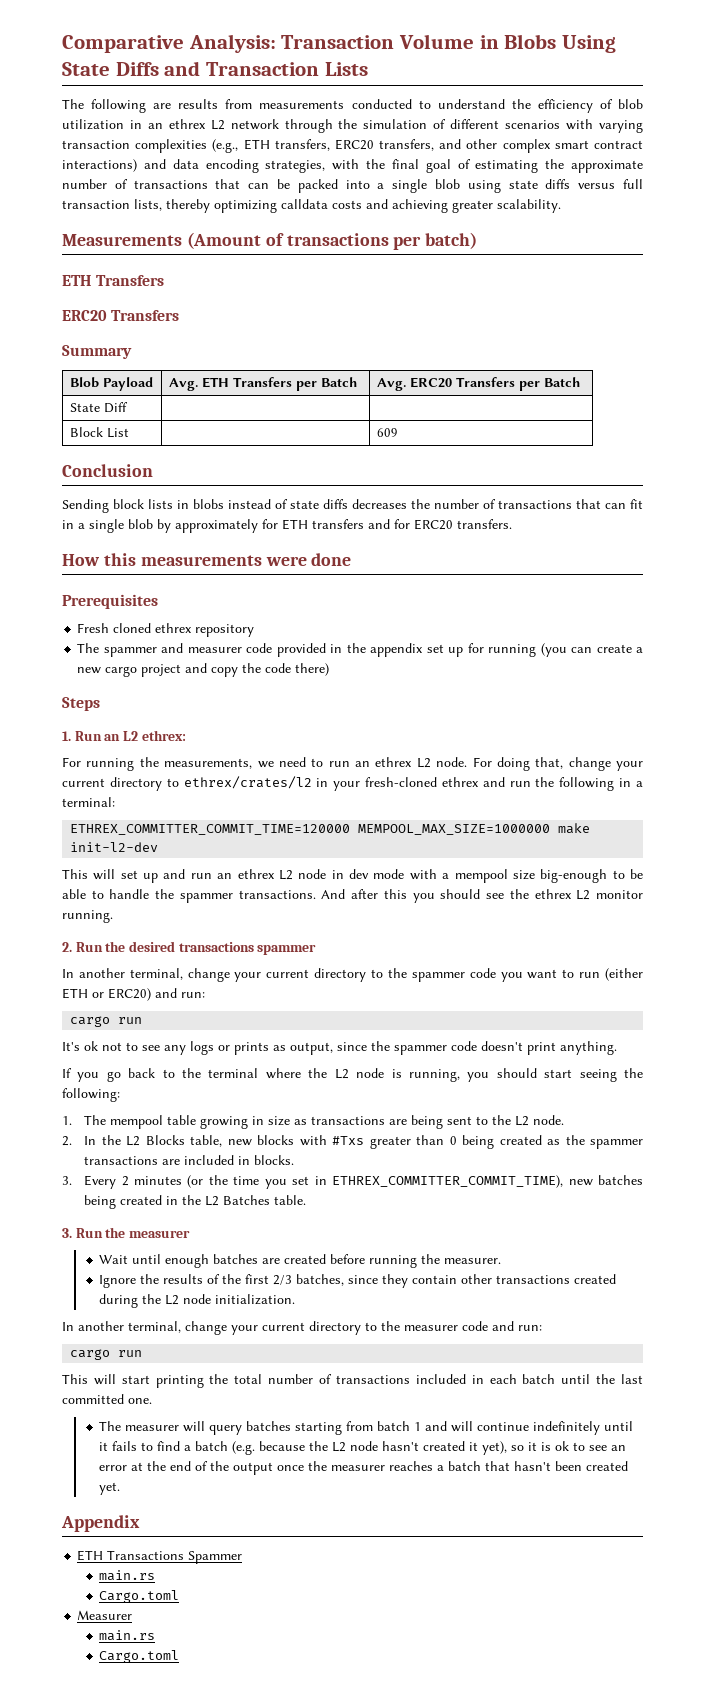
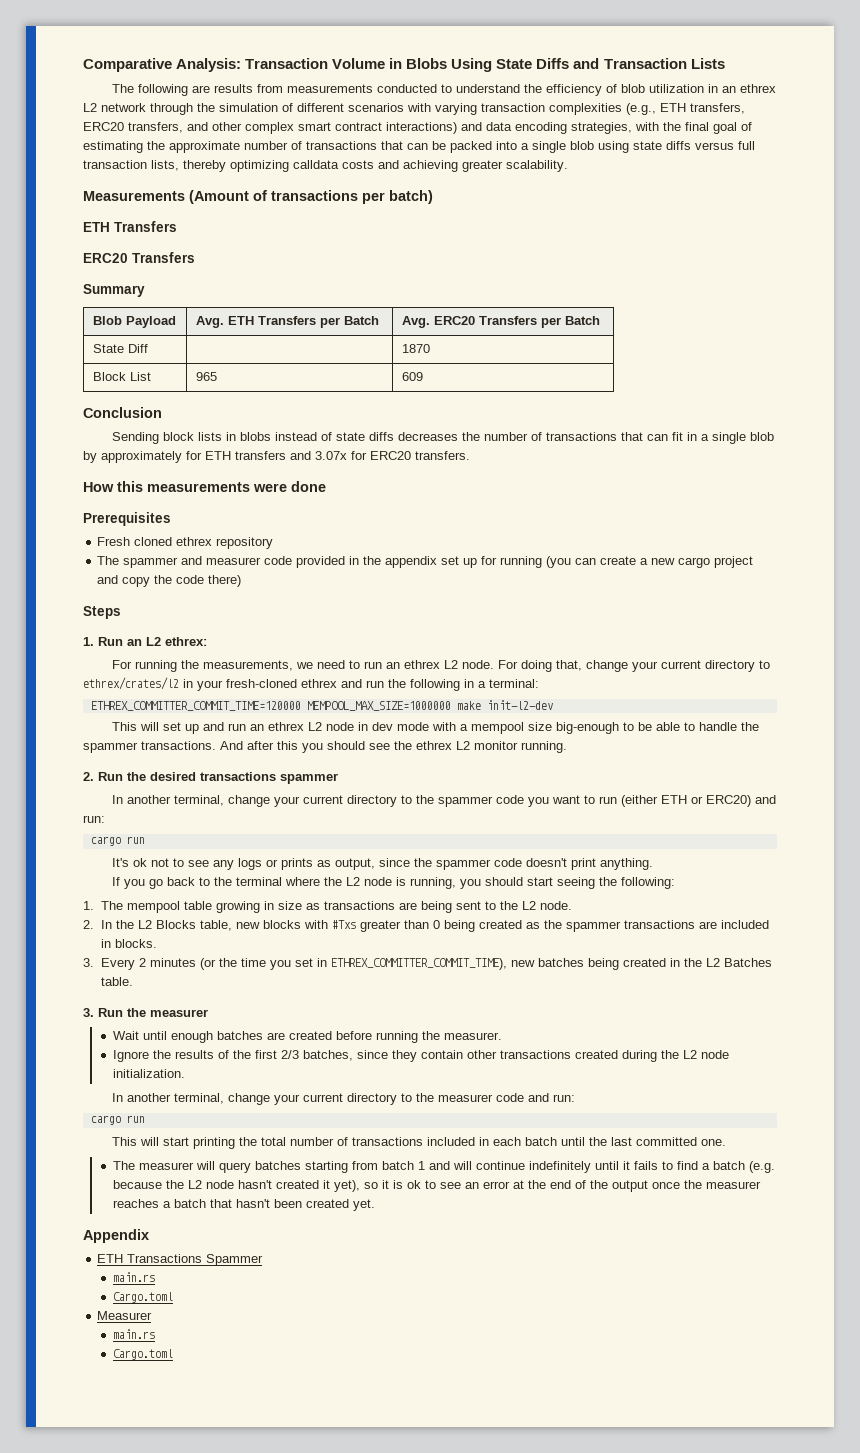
- State Diff | |
+ State Diff | | 1870
- Block List | | 609
+ Block List | 965 | 609
- Sending block lists in blobs instead of state diffs decreases the number of transactions that can fit in a single blob by approximately for ETH transfers and for ERC20 transfers.
+ Sending block lists in blobs instead of state diffs decreases the number of transactions that can fit in a single blob by approximately for ETH transfers and 3.07x for ERC20 transfers.

